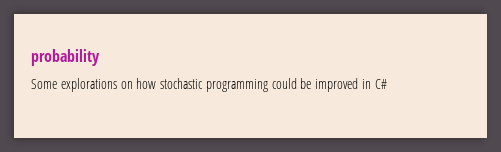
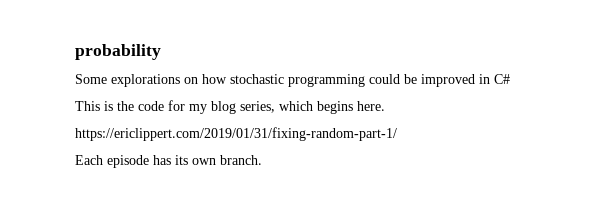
+ This is the code for my blog series, which begins here.
+ https://ericlippert.com/2019/01/31/fixing-random-part-1/
+ Each episode has its own branch.

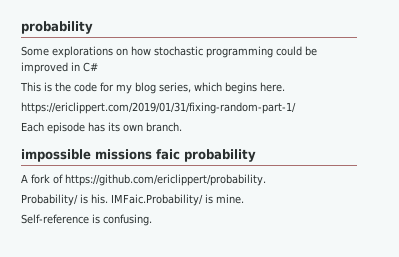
+ impossible missions faic probability
+ A fork of https://github.com/ericlippert/probability.
+ Probability/ is his. IMFaic.Probability/ is mine.
+ Self-reference is confusing.

